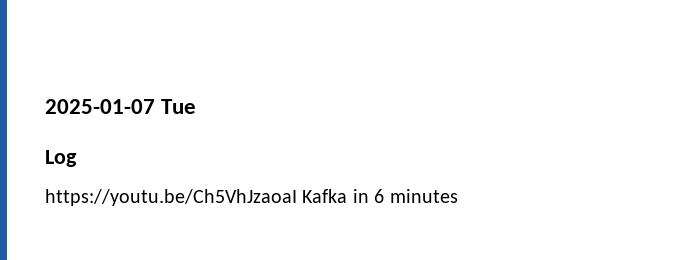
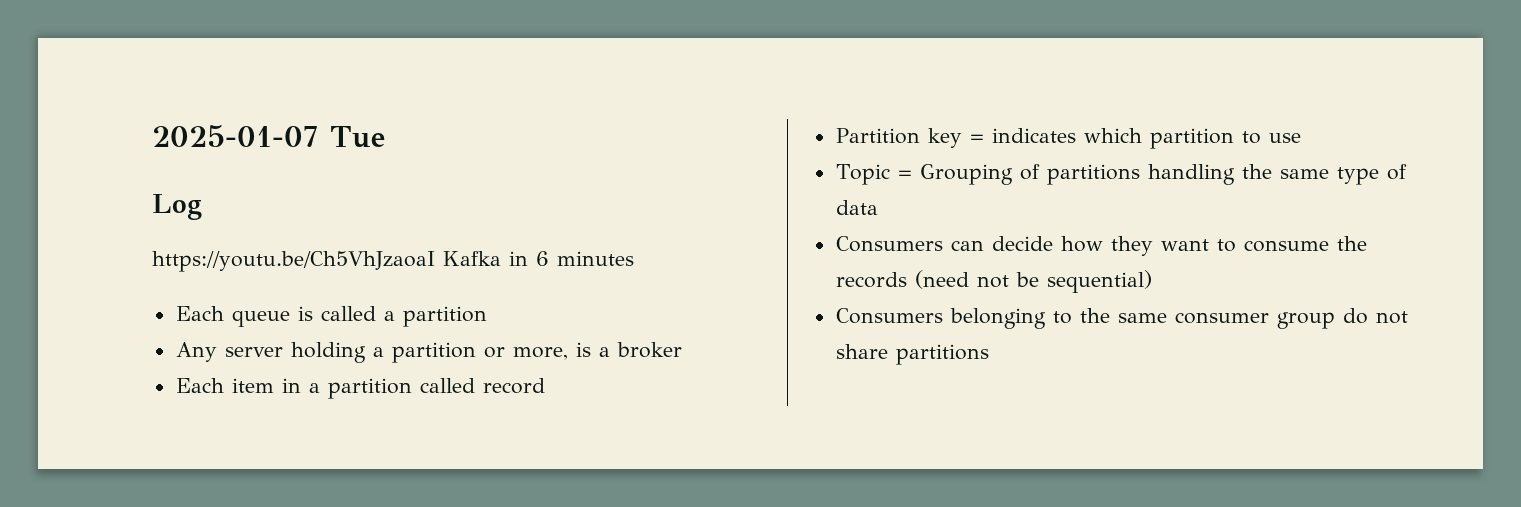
+ Each queue is called a partition
+ Any server holding a partition or more, is a broker
+ Each item in a partition called record
+ Partition key = indicates which partition to use
+ Topic = Grouping of partitions handling the same type of data
+ Consumers can decide how they want to consume the records (need not be sequential)
+ Consumers belonging to the same consumer group do not share partitions

